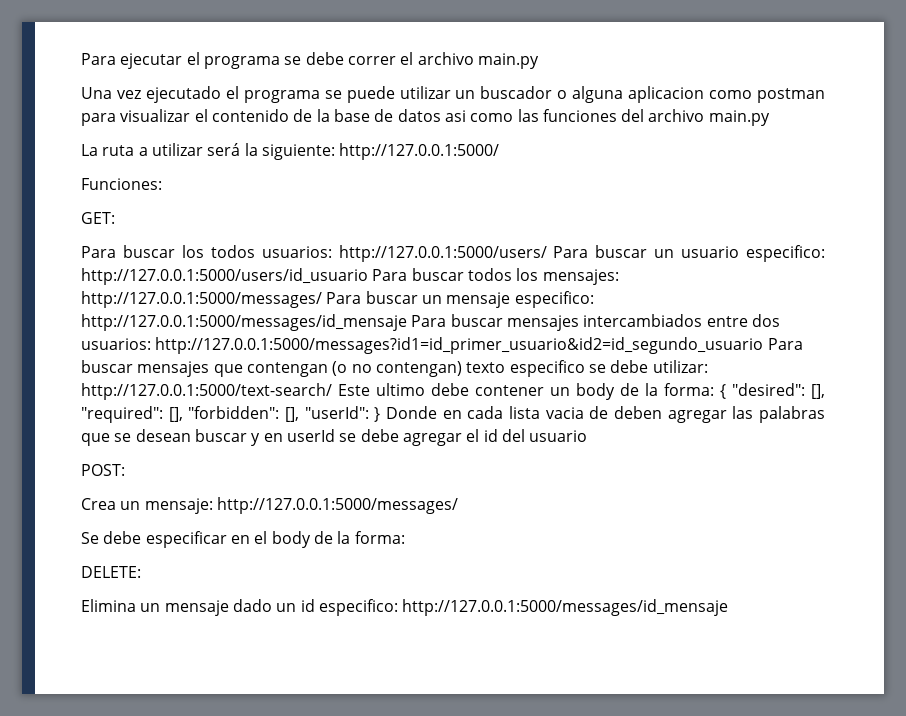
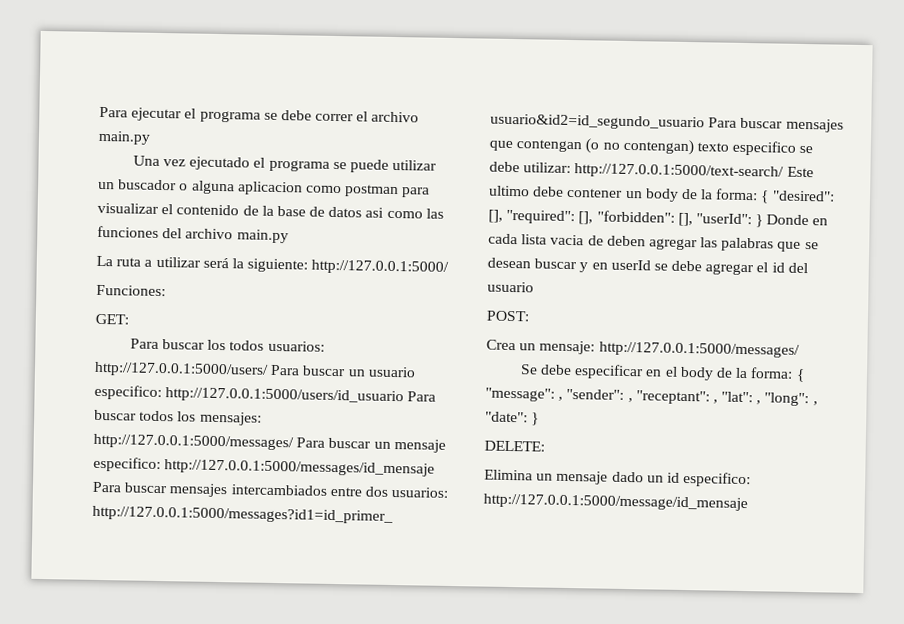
- Se debe especificar en el body de la forma:
+ Se debe especificar en el body de la forma: { "message": , "sender": , "receptant": , "lat": , "long": , "date": }
- Elimina un mensaje dado un id especifico: http://127.0.0.1:5000/messages/id_mensaje
+ Elimina un mensaje dado un id especifico: http://127.0.0.1:5000/message/id_mensaje

